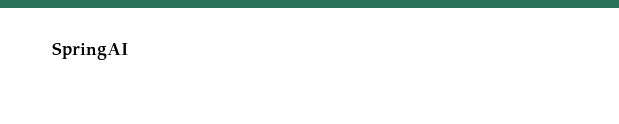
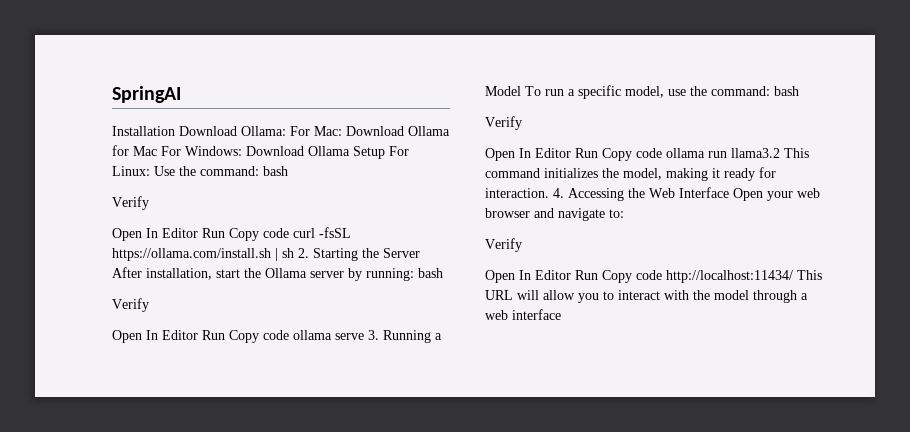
+ Installation Download Ollama: For Mac: Download Ollama for Mac For Windows: Download Ollama Setup For Linux: Use the command: bash
+ Verify
+ Open In Editor Run Copy code curl -fsSL https://ollama.com/install.sh | sh 2. Starting the Server After installation, start the Ollama server by running: bash
+ Verify
+ Open In Editor Run Copy code ollama serve 3. Running a Model To run a specific model, use the command: bash
+ Verify
+ Open In Editor Run Copy code ollama run llama3.2 This command initializes the model, making it ready for interaction. 4. Accessing the Web Interface Open your web browser and navigate to:
+ Verify
+ Open In Editor Run Copy code http://localhost:11434/ This URL will allow you to interact with the model through a web interface

